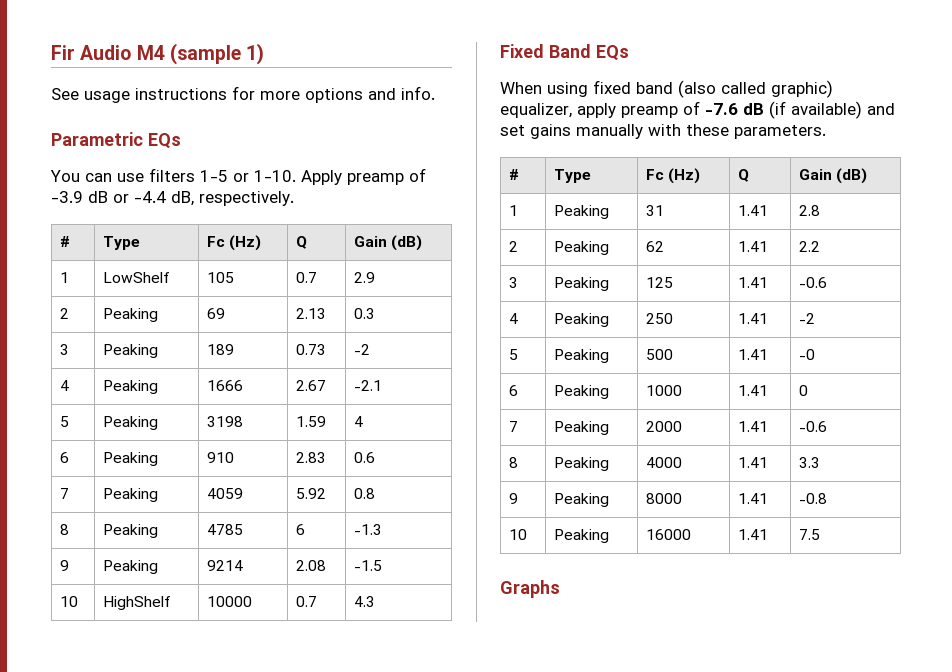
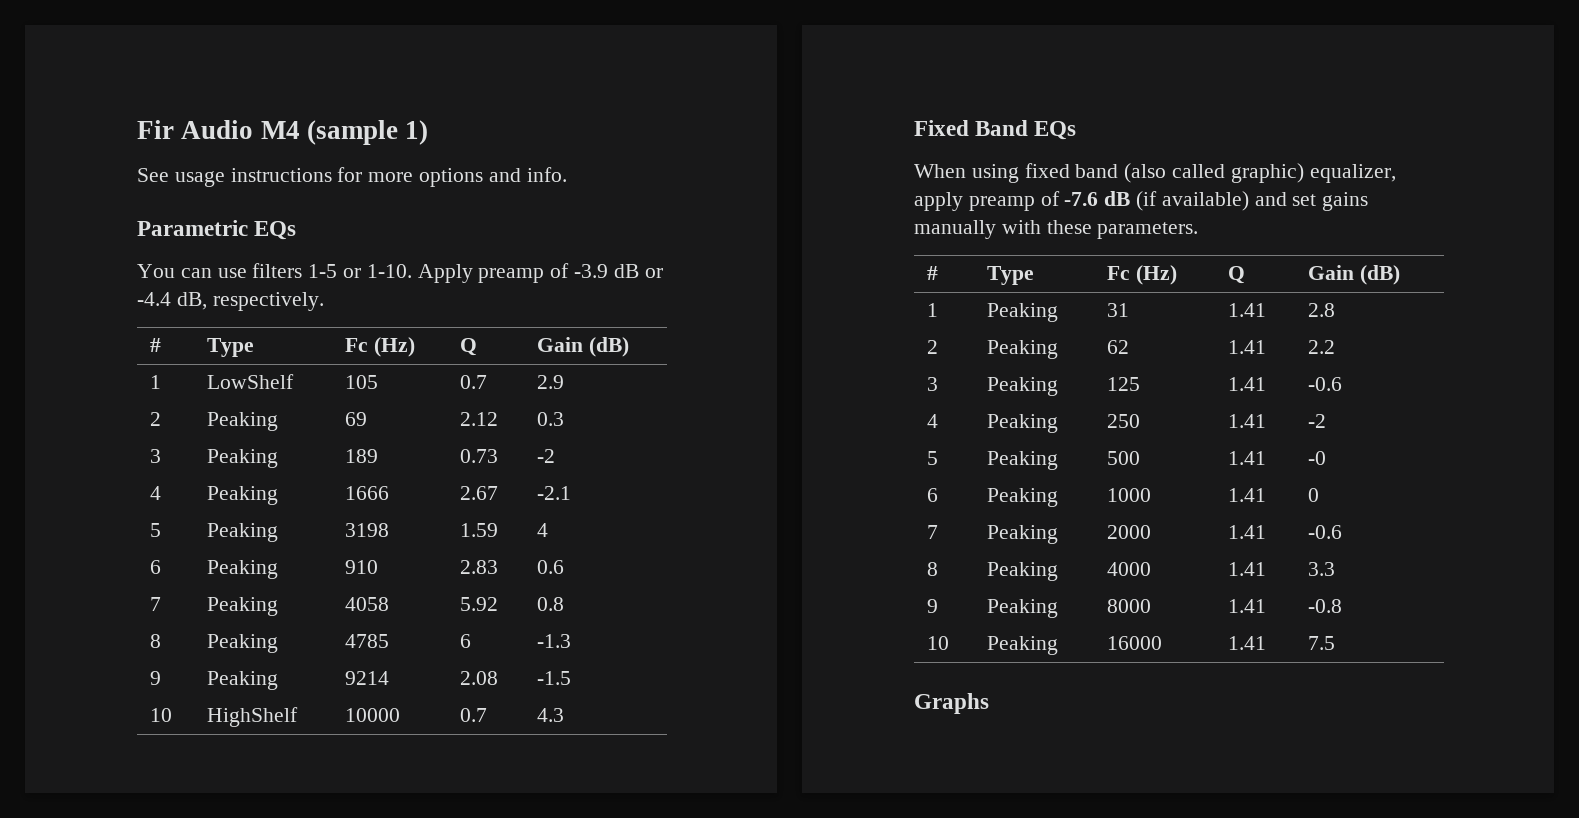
- 2 | Peaking | 69 | 2.13 | 0.3
+ 2 | Peaking | 69 | 2.12 | 0.3
- 7 | Peaking | 4059 | 5.92 | 0.8
+ 7 | Peaking | 4058 | 5.92 | 0.8

